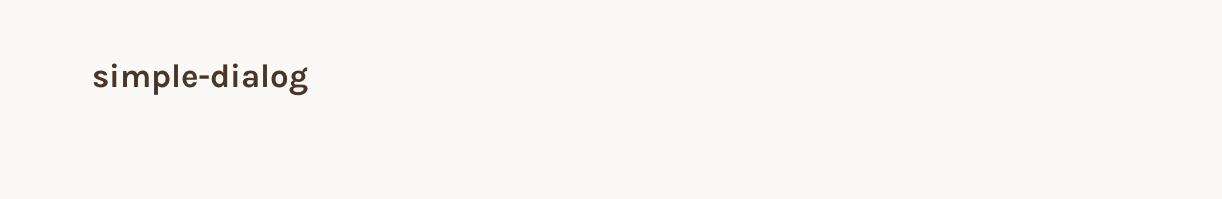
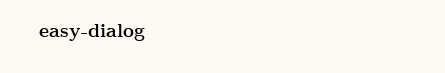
- simple-dialog
+ easy-dialog

